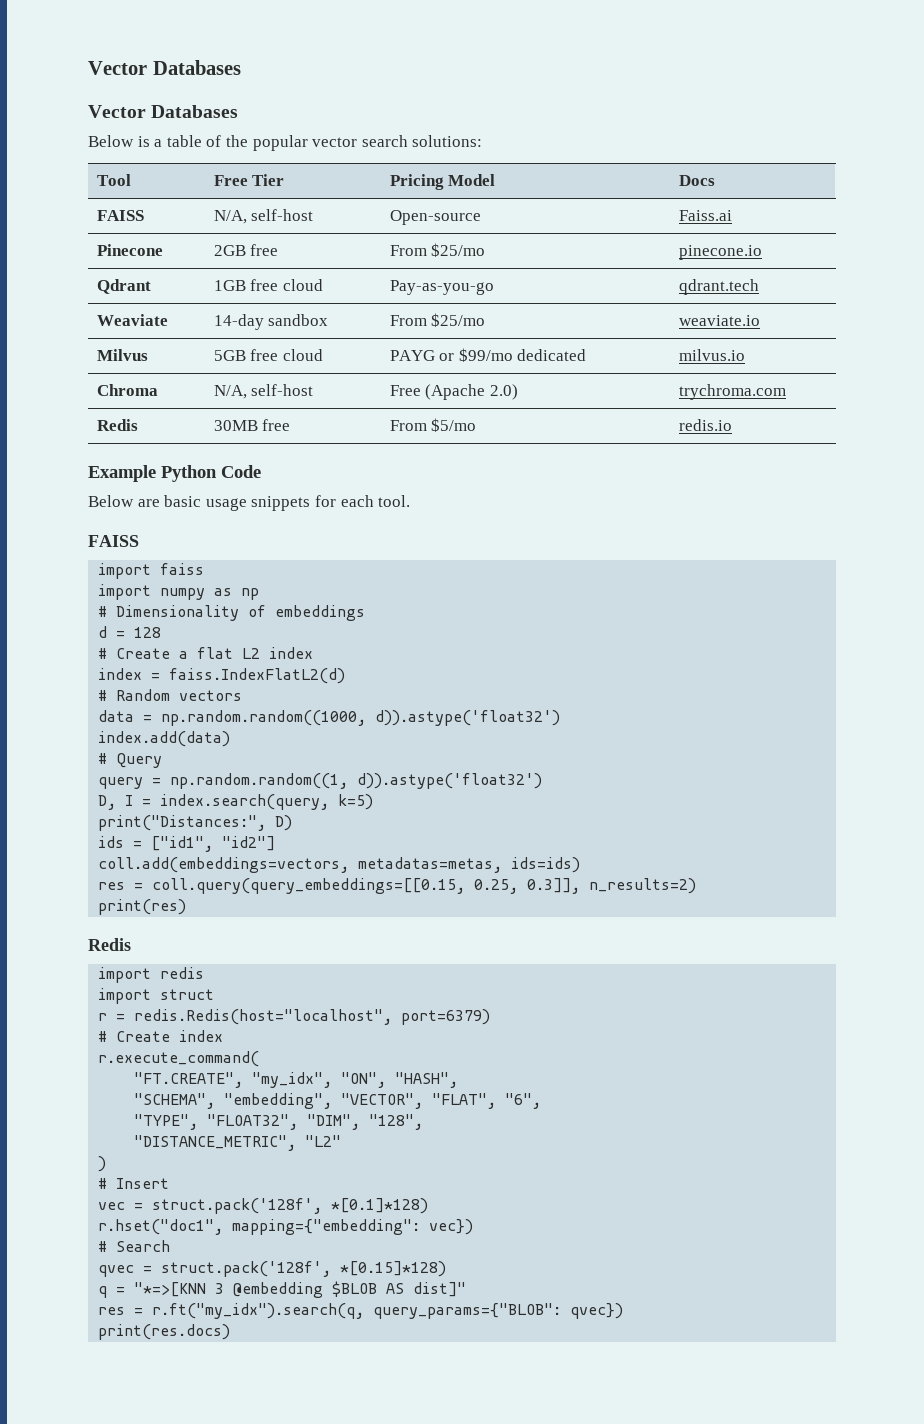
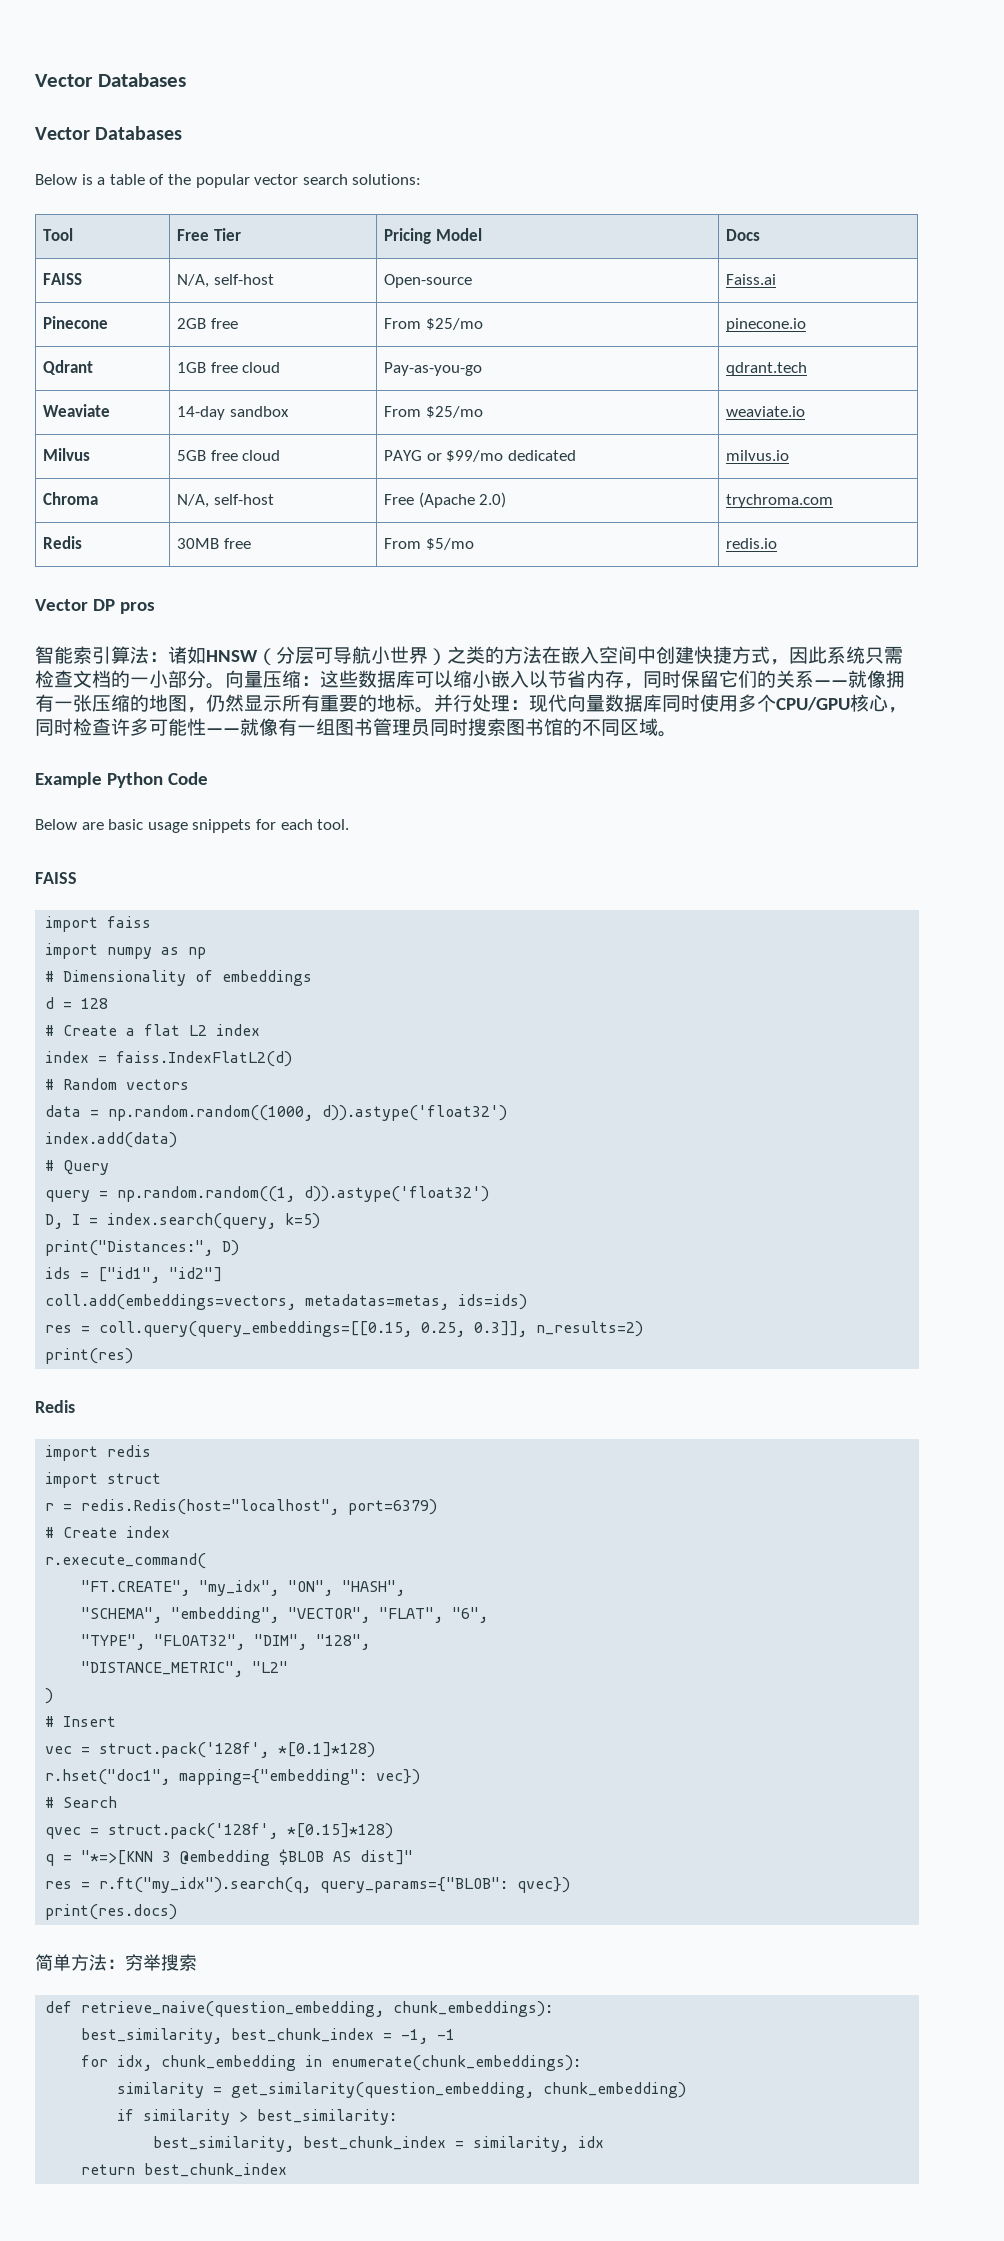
+ Vector DP pros
+ 智能索引算法：诸如HNSW（分层可导航小世界）之类的方法在嵌入空间中创建快捷方式，因此系统只需检查文档的一小部分。向量压缩：这些数据库可以缩小嵌入以节省内存，同时保留它们的关系——就像拥有一张压缩的地图，仍然显示所有重要的地标。并行处理：现代向量数据库同时使用多个CPU/GPU核心，同时检查许多可能性——就像有一组图书管理员同时搜索图书馆的不同区域。
+ 简单方法：穷举搜索
+ def retrieve_naive(question_embedding, chunk_embeddings):
+ best_similarity, best_chunk_index = -1, -1
+ for idx, chunk_embedding in enumerate(chunk_embeddings):
+ similarity = get_similarity(question_embedding, chunk_embedding)
+ if similarity > best_similarity:
+ best_similarity, best_chunk_index = similarity, idx
+ return best_chunk_index

